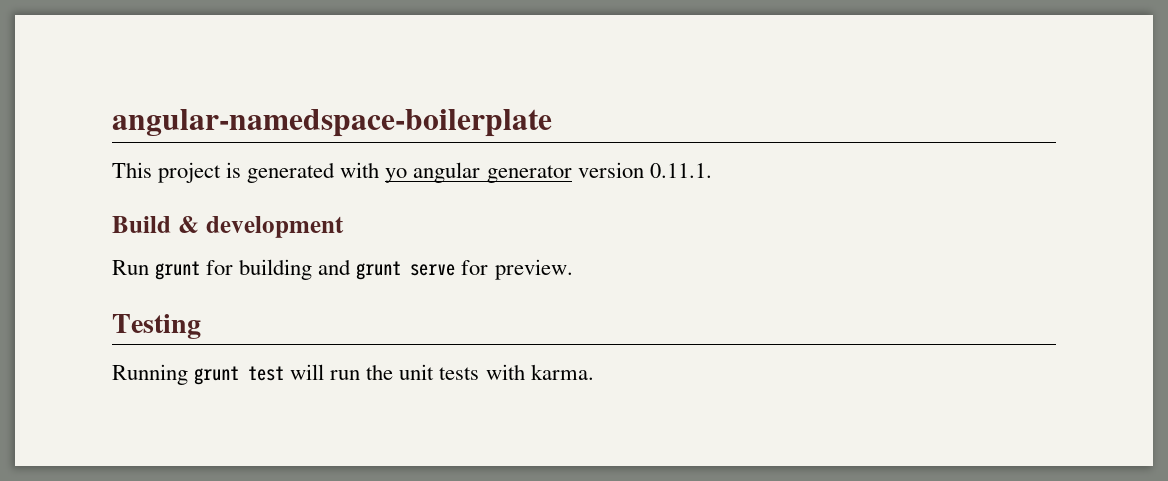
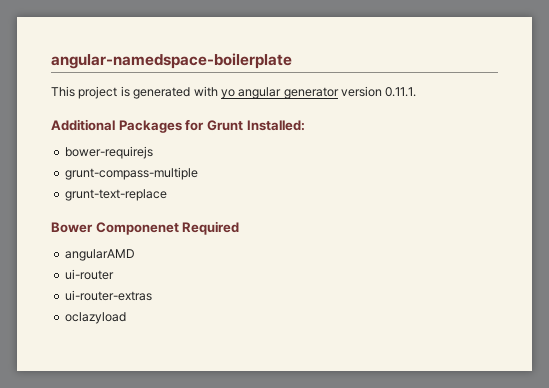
- Build & development
- Run grunt for building and grunt serve for preview.
- Testing
- Running grunt test will run the unit tests with karma.
+ Additional Packages for Grunt Installed:
+ bower-requirejs
+ grunt-compass-multiple
+ grunt-text-replace
+ Bower Componenet Required
+ angularAMD
+ ui-router
+ ui-router-extras
+ oclazyload

